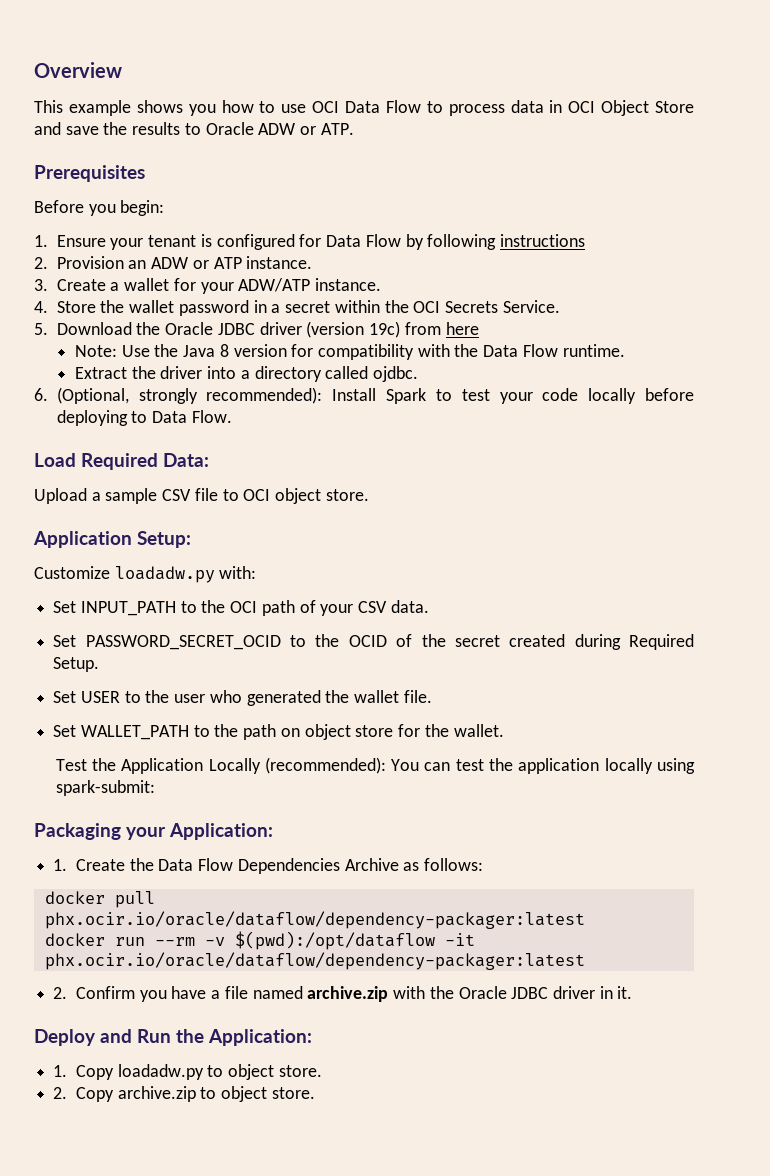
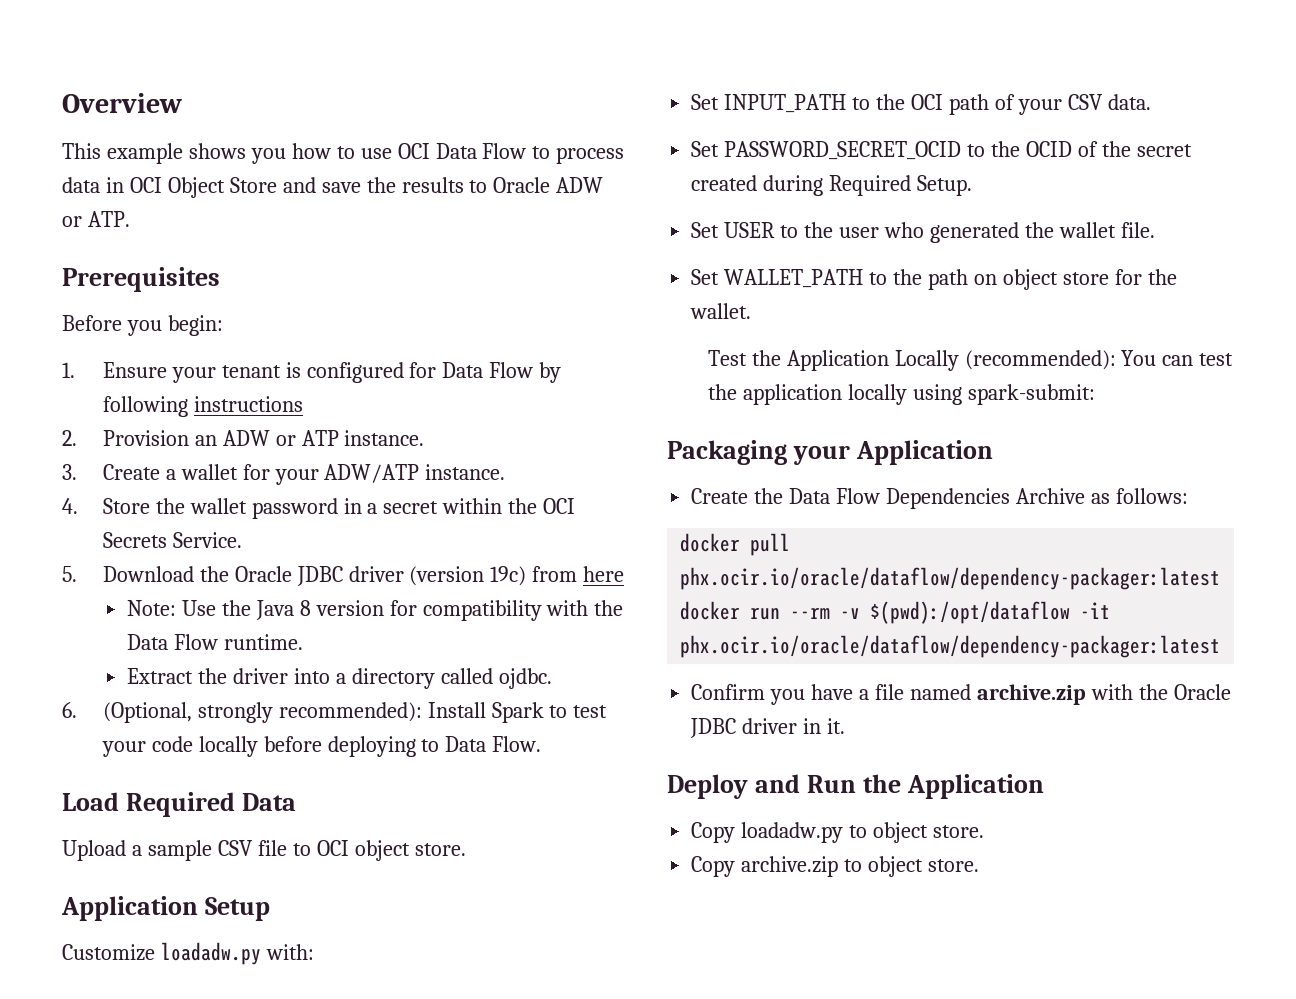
- Load Required Data:
+ Load Required Data
- Application Setup:
+ Application Setup
- Packaging your Application:
- 1. Create the Data Flow Dependencies Archive as follows:
+ Packaging your Application
+ Create the Data Flow Dependencies Archive as follows:
- 2. Confirm you have a file named archive.zip with the Oracle JDBC driver in it.
+ Confirm you have a file named archive.zip with the Oracle JDBC driver in it.
- Deploy and Run the Application:
- 1. Copy loadadw.py to object store.
+ Deploy and Run the Application
+ Copy loadadw.py to object store.
- 2. Copy archive.zip to object store.
+ Copy archive.zip to object store.

